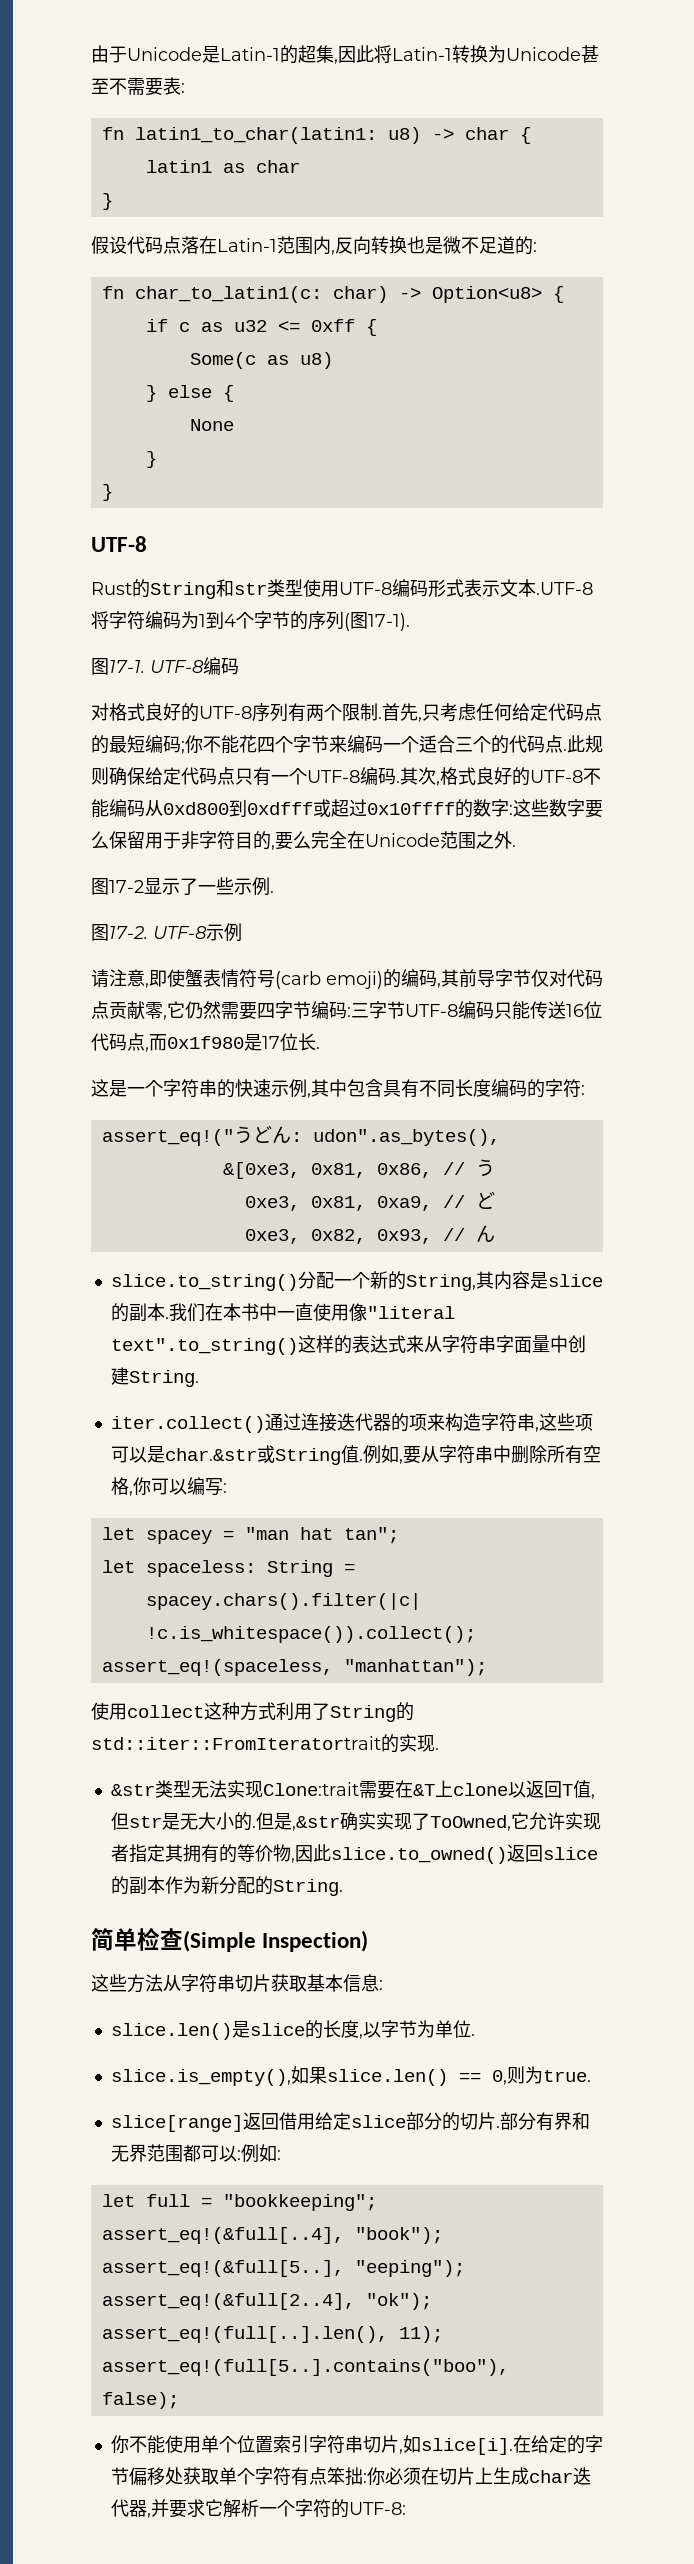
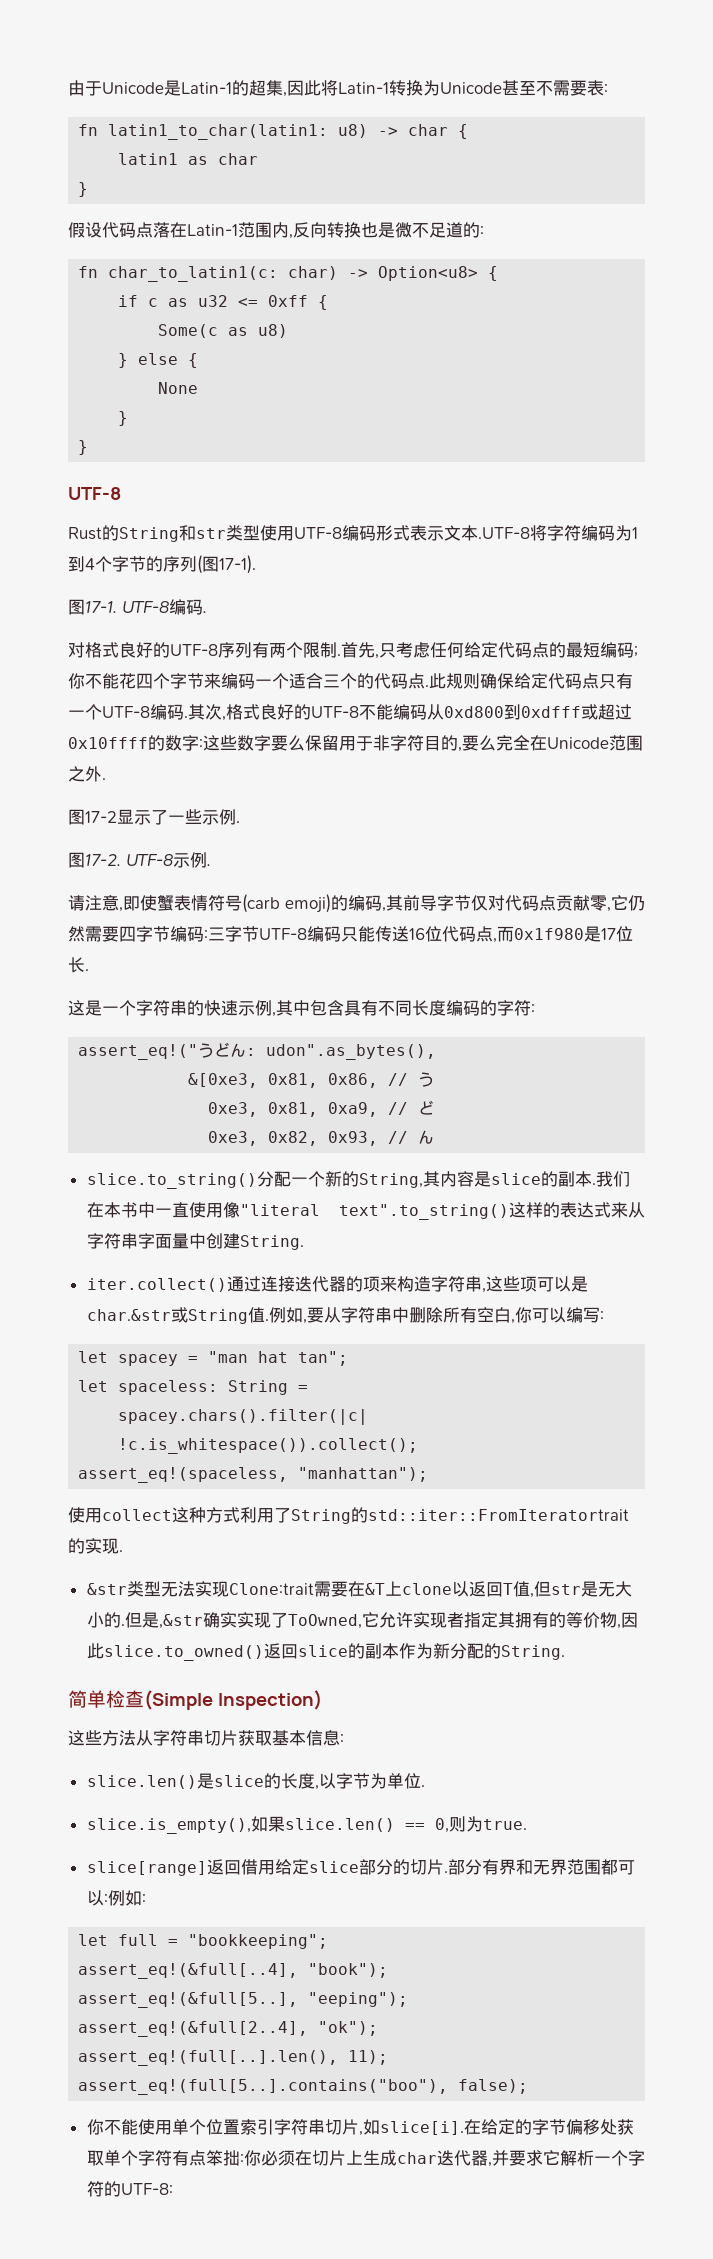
- 图17-1. UTF-8编码
+ 图17-1. UTF-8编码.
- UTF-8示例
+ UTF-8示例.
- 例如,要从字符串中删除所有空格,你可以编写:
+ 例如,要从字符串中删除所有空白,你可以编写:

